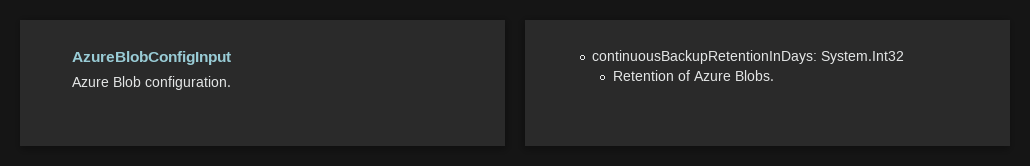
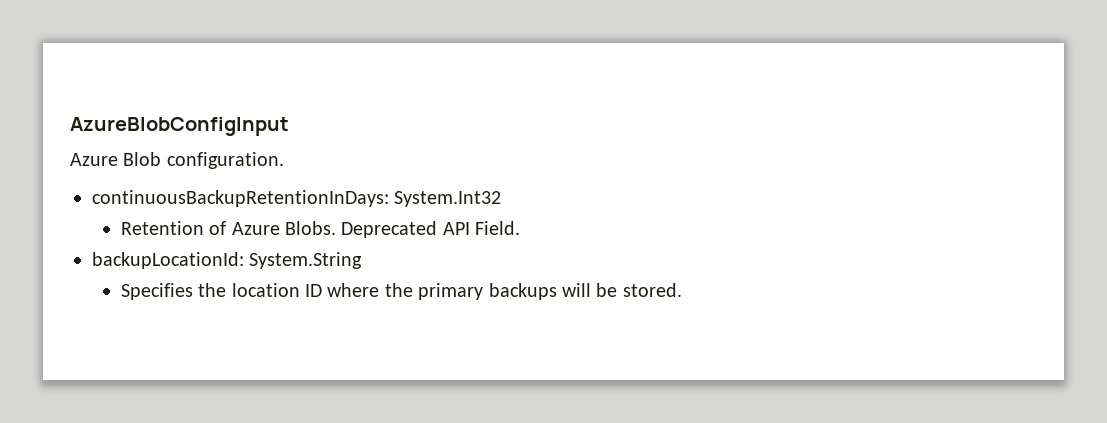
+ Deprecated API Field.
+ backupLocationId: System.String
+ Specifies the location ID where the primary backups will be stored.

